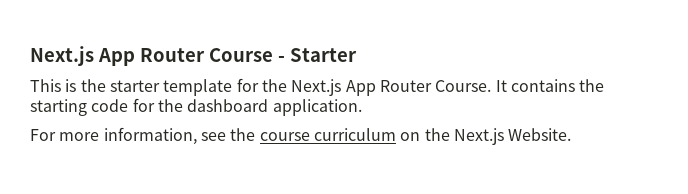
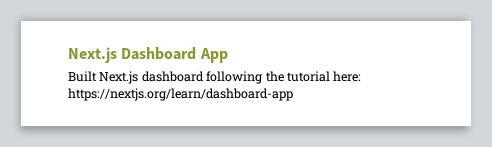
- Next.js App Router Course - Starter
- This is the starter template for the Next.js App Router Course. It contains the starting code for the dashboard application.
- For more information, see the course curriculum on the Next.js Website.
+ Next.js Dashboard App
+ Built Next.js dashboard following the tutorial here: https://nextjs.org/learn/dashboard-app

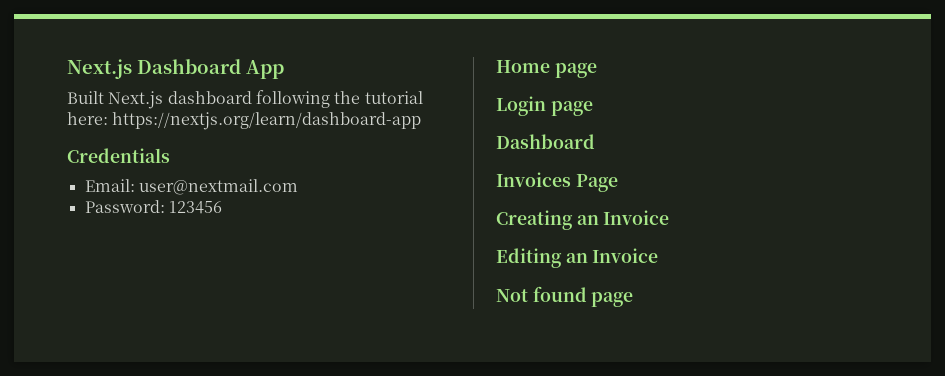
+ Credentials
+ Email: user@nextmail.com
+ Password: 123456
+ Home page
+ Login page
+ Dashboard
+ Invoices Page
+ Creating an Invoice
+ Editing an Invoice
+ Not found page

